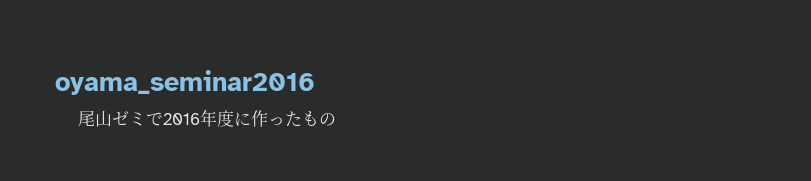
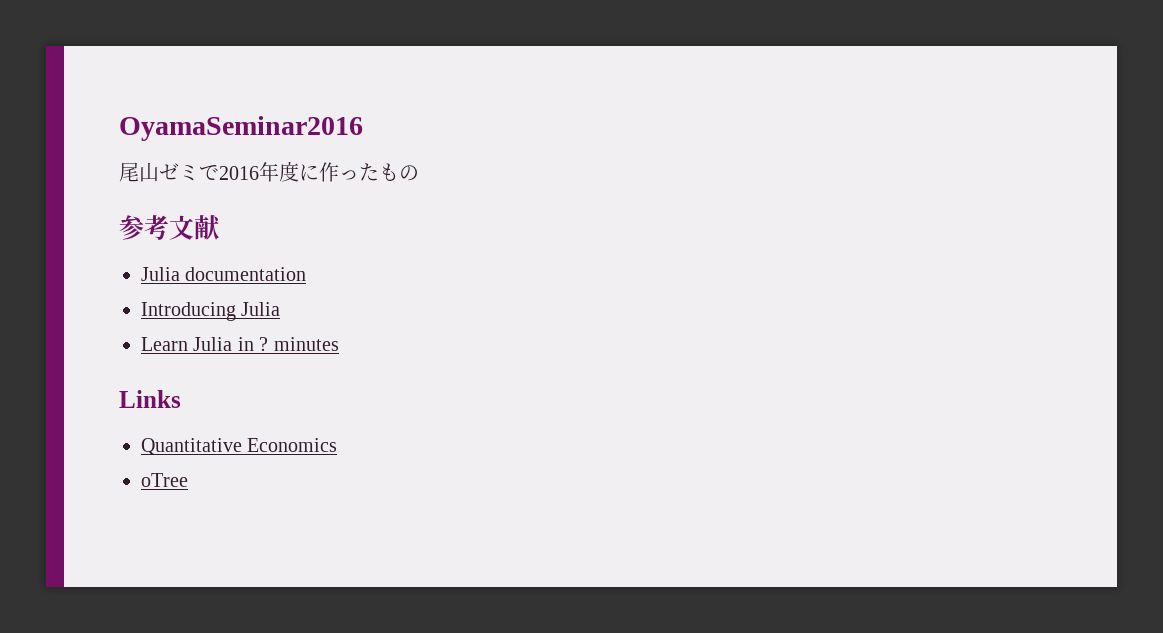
- oyama_seminar2016
+ OyamaSeminar2016
+ 参考文献
+ Julia documentation
+ Introducing Julia
+ Learn Julia in ? minutes
+ Links
+ Quantitative Economics
+ oTree

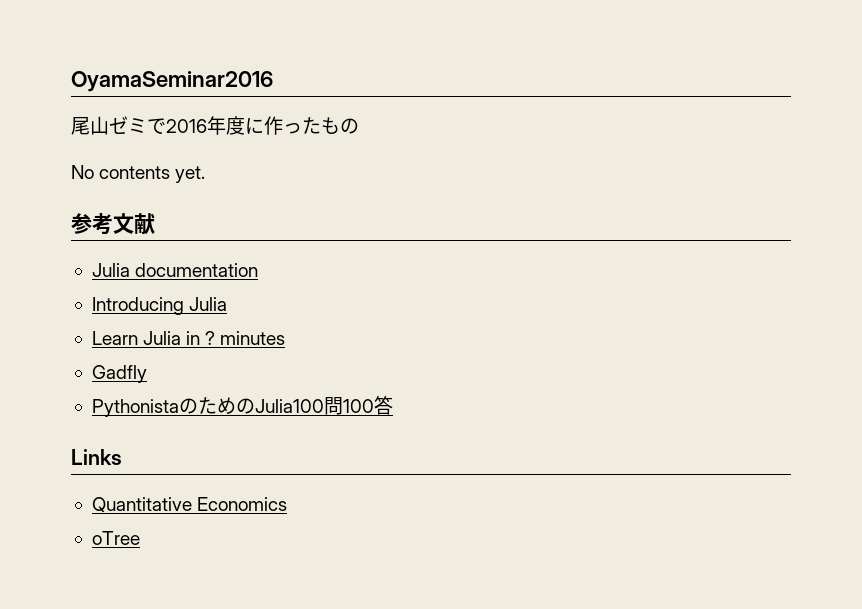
+ No contents yet.
+ Gadfly
+ PythonistaのためのJulia100問100答

